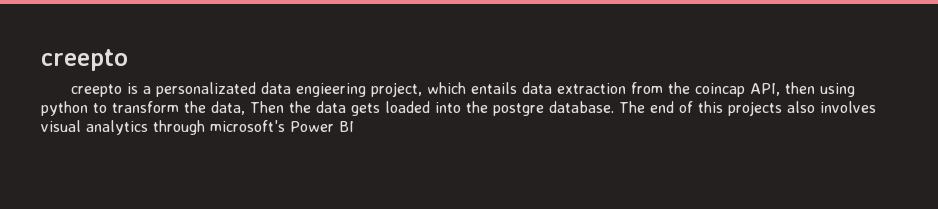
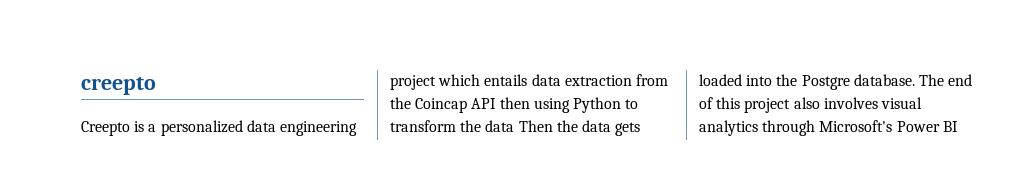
- creepto is a personalizated data engieering project, which entails data extraction from the coincap API, then using python to transform the data, Then the data gets loaded into the postgre database.
+ Creepto is a personalized data engineering project which entails data extraction from the Coincap API then using Python to transform the data Then the data gets loaded into the Postgre database.
- The end of this projects also involves visual analytics through microsoft's Power BI
+ The end of this project also involves visual analytics through Microsoft's Power BI

